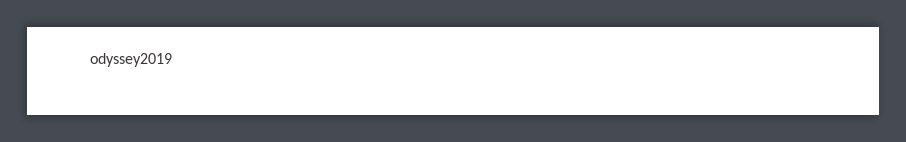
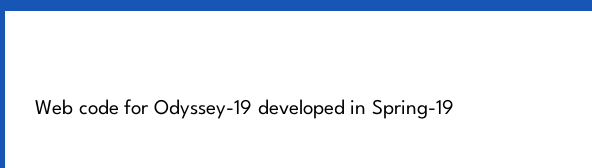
- odyssey2019
+ Web code for Odyssey-19 developed in Spring-19

